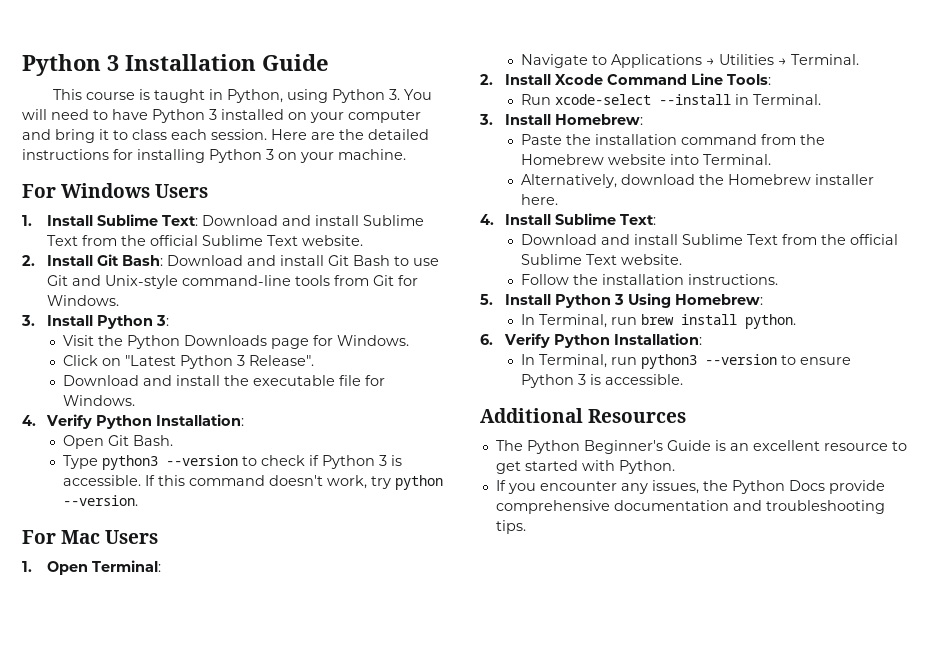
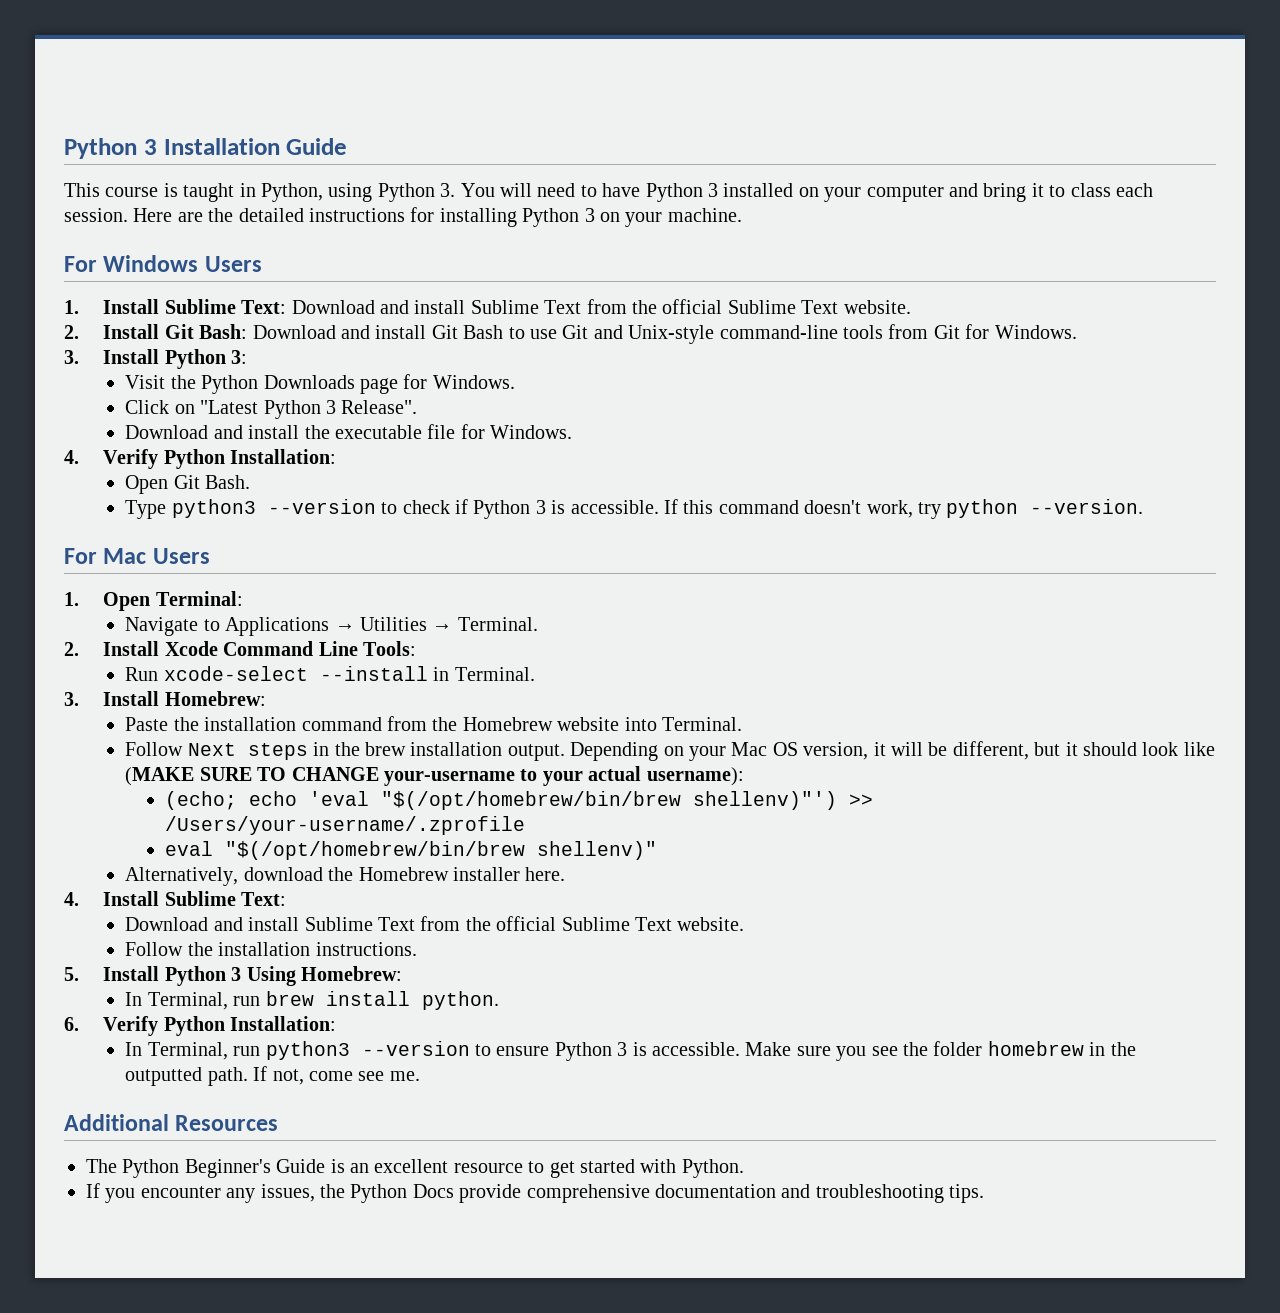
+ Follow Next steps in the brew installation output. Depending on your Mac OS version, it will be different, but it should look like (MAKE SURE TO CHANGE your-username to your actual username):
+ (echo; echo 'eval "$(/opt/homebrew/bin/brew shellenv)"') >> /Users/your-username/.zprofile
+ eval "$(/opt/homebrew/bin/brew shellenv)"
+ Make sure you see the folder homebrew in the outputted path. If not, come see me.

